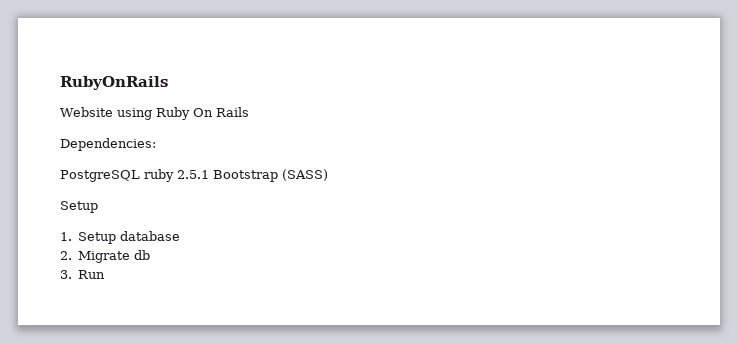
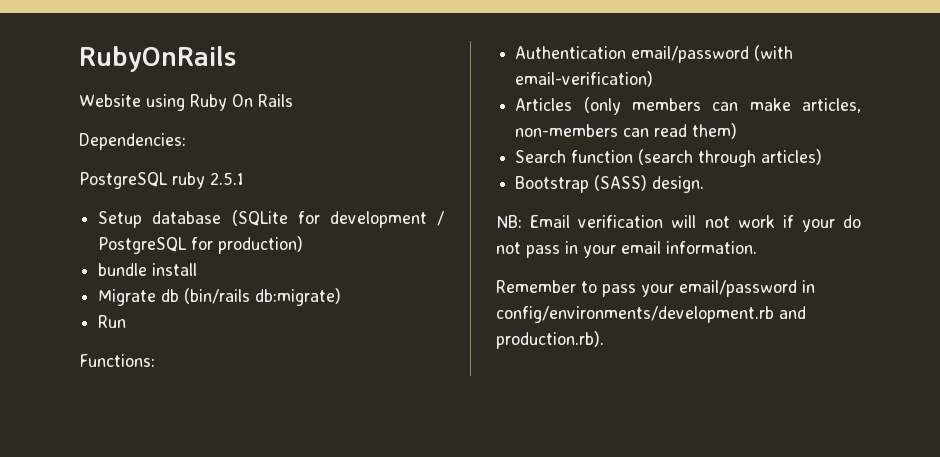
- PostgreSQL ruby 2.5.1 Bootstrap (SASS)
- Setup
- 1. Setup database
- 2. Migrate db
- 3. Run
+ PostgreSQL ruby 2.5.1
+ Setup database (SQLite for development / PostgreSQL for production)
+ bundle install
+ Migrate db (bin/rails db:migrate)
+ Run
+ Functions:
+ Authentication email/password (with email-verification)
+ Articles (only members can make articles, non-members can read them)
+ Search function (search through articles)
+ Bootstrap (SASS) design.
+ NB: Email verification will not work if your do not pass in your email information.
+ Remember to pass your email/password in config/environments/development.rb and production.rb).

